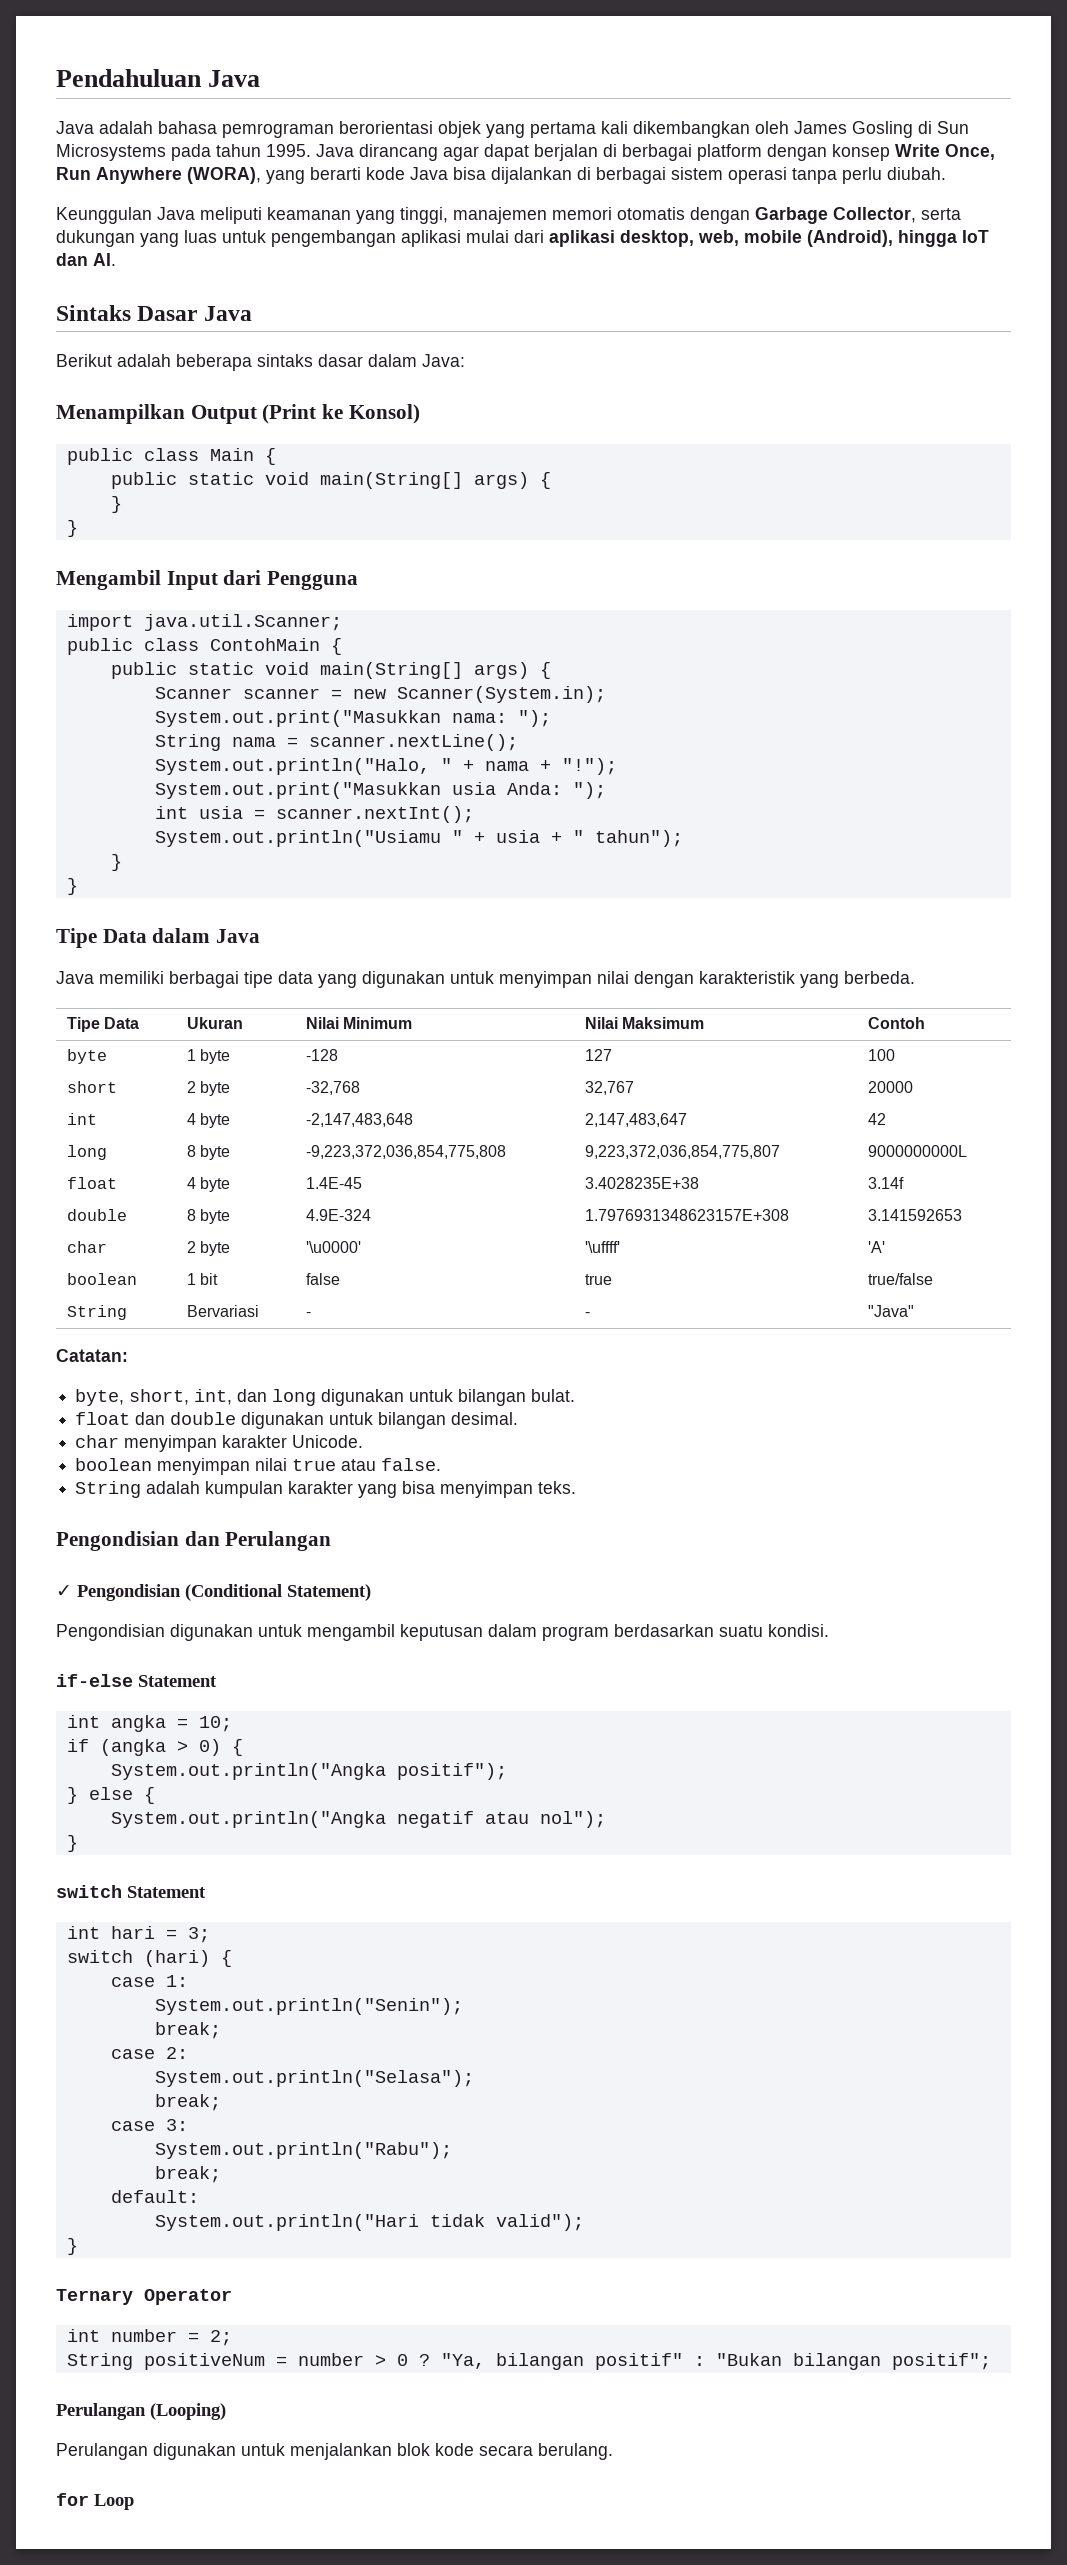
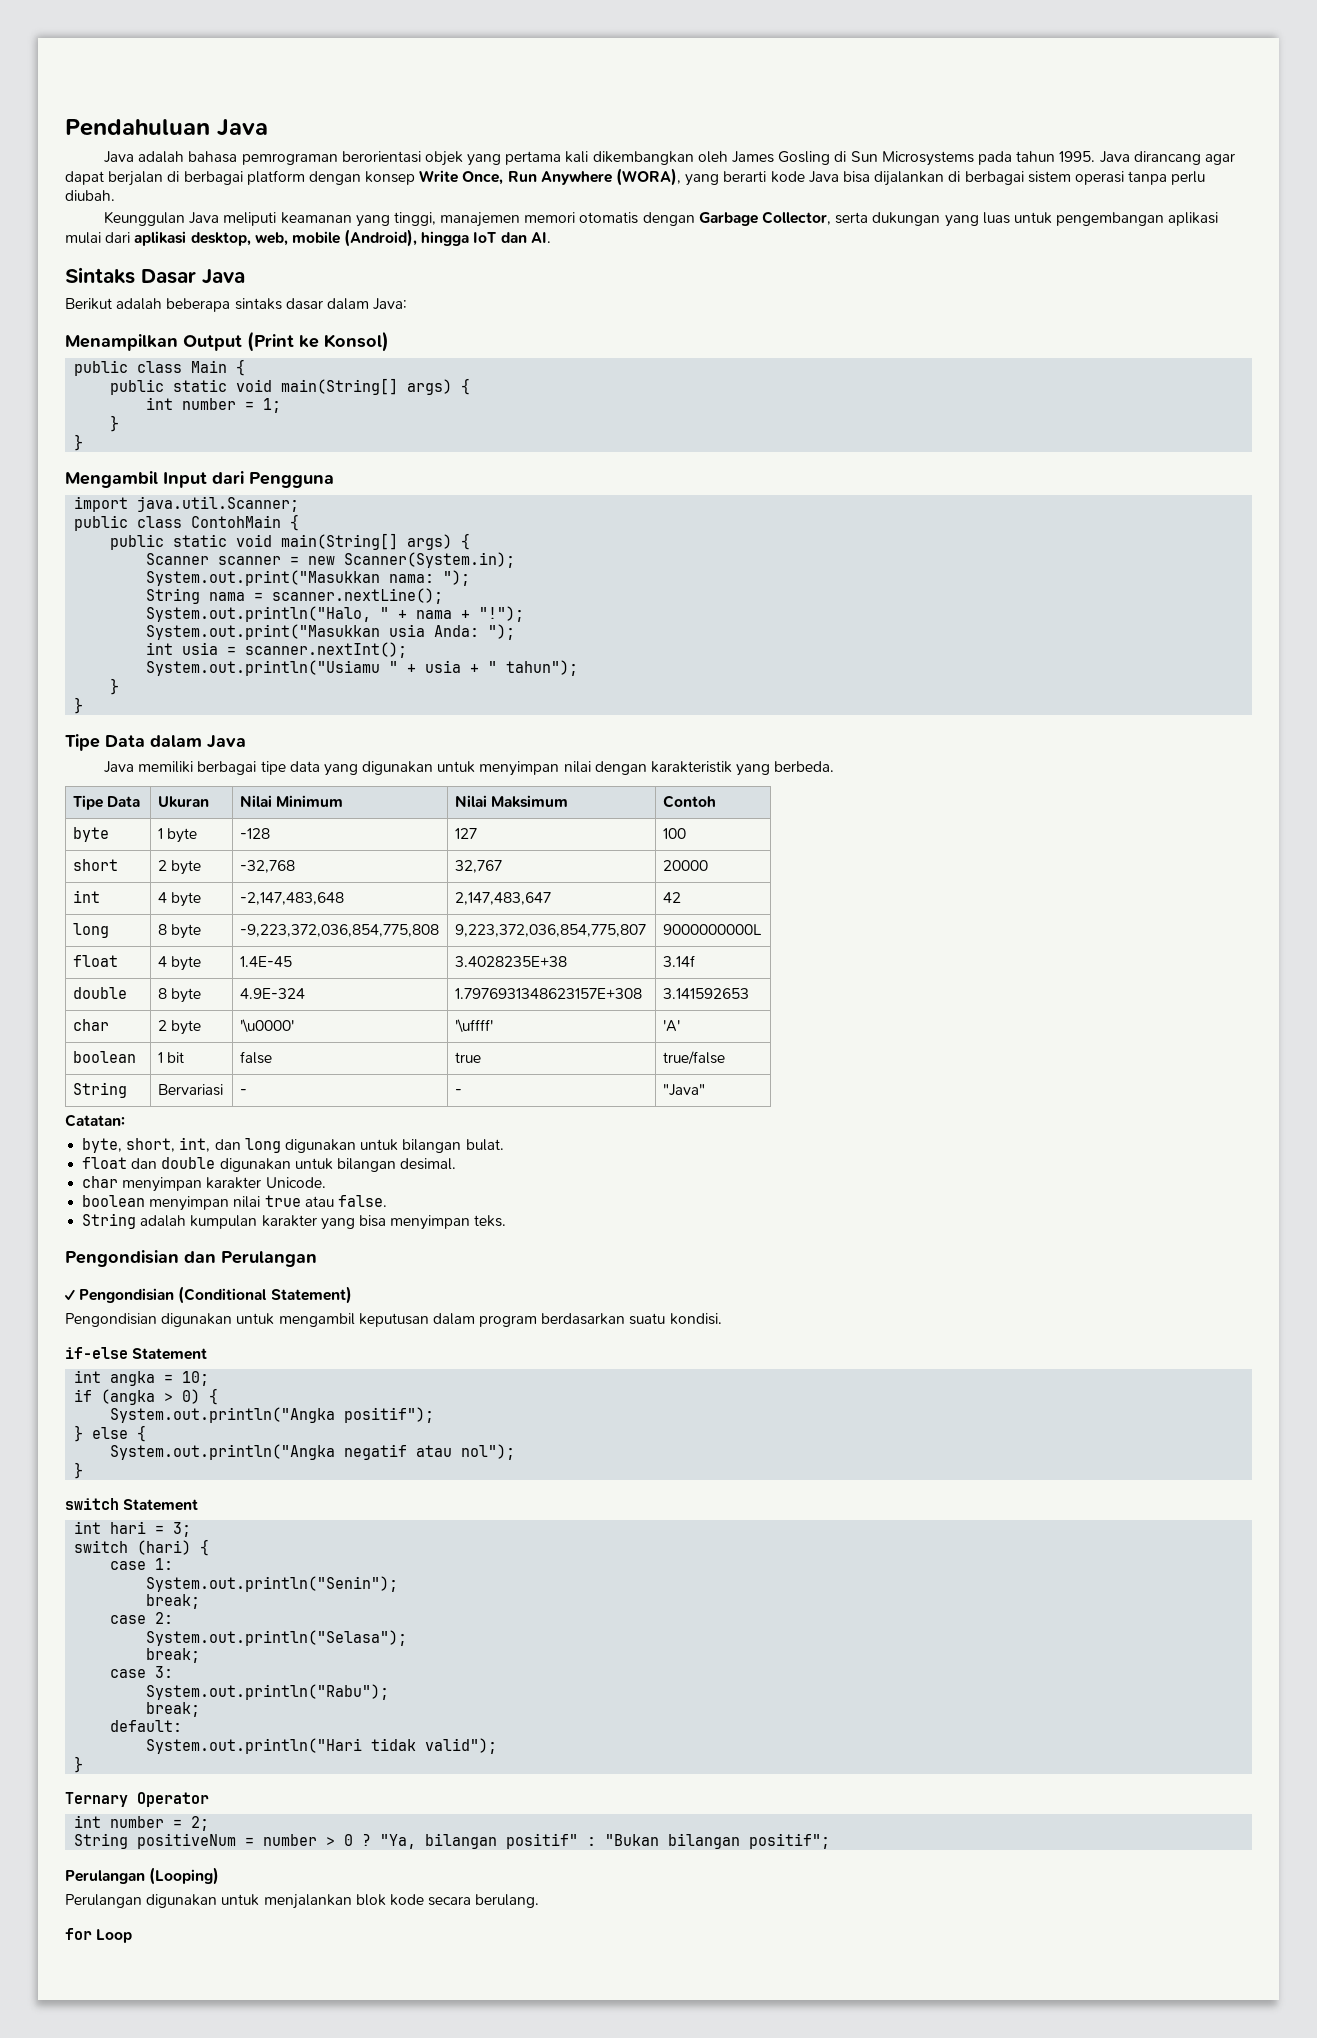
+ int number = 1;

